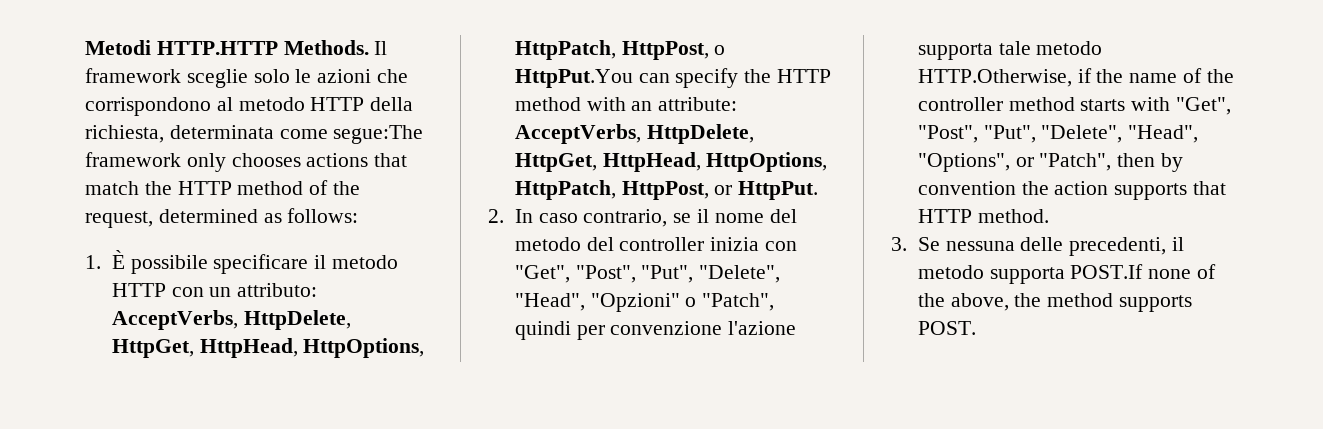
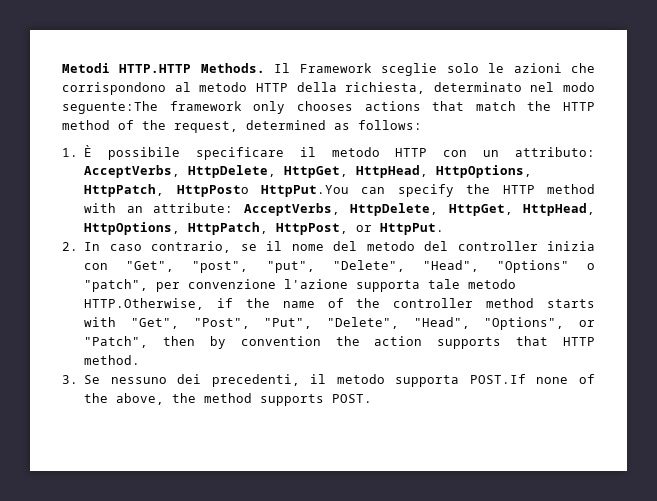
- Il framework sceglie solo le azioni che corrispondono al metodo HTTP della richiesta, determinata come segue:The framework only chooses actions that match the HTTP method of the request, determined as follows:
+ Il Framework sceglie solo le azioni che corrispondono al metodo HTTP della richiesta, determinato nel modo seguente:The framework only chooses actions that match the HTTP method of the request, determined as follows:
- 1. È possibile specificare il metodo HTTP con un attributo: AcceptVerbs, HttpDelete, HttpGet, HttpHead, HttpOptions, HttpPatch, HttpPost, o HttpPut.You can specify the HTTP method with an attribute: AcceptVerbs, HttpDelete, HttpGet, HttpHead, HttpOptions, HttpPatch, HttpPost, or HttpPut.
+ 1. È possibile specificare il metodo HTTP con un attributo: AcceptVerbs, HttpDelete, HttpGet, HttpHead, HttpOptions, HttpPatch, HttpPosto HttpPut.You can specify the HTTP method with an attribute: AcceptVerbs, HttpDelete, HttpGet, HttpHead, HttpOptions, HttpPatch, HttpPost, or HttpPut.
- 2. In caso contrario, se il nome del metodo del controller inizia con "Get", "Post", "Put", "Delete", "Head", "Opzioni" o "Patch", quindi per convenzione l'azione supporta tale metodo HTTP.Otherwise, if the name of the controller method starts with "Get", "Post", "Put", "Delete", "Head", "Options", or "Patch", then by convention the action supports that HTTP method.
+ 2. In caso contrario, se il nome del metodo del controller inizia con "Get", "post", "put", "Delete", "Head", "Options" o "patch", per convenzione l'azione supporta tale metodo HTTP.Otherwise, if the name of the controller method starts with "Get", "Post", "Put", "Delete", "Head", "Options", or "Patch", then by convention the action supports that HTTP method.
- 3. Se nessuna delle precedenti, il metodo supporta POST.If none of the above, the method supports POST.
+ 3. Se nessuno dei precedenti, il metodo supporta POST.If none of the above, the method supports POST.

